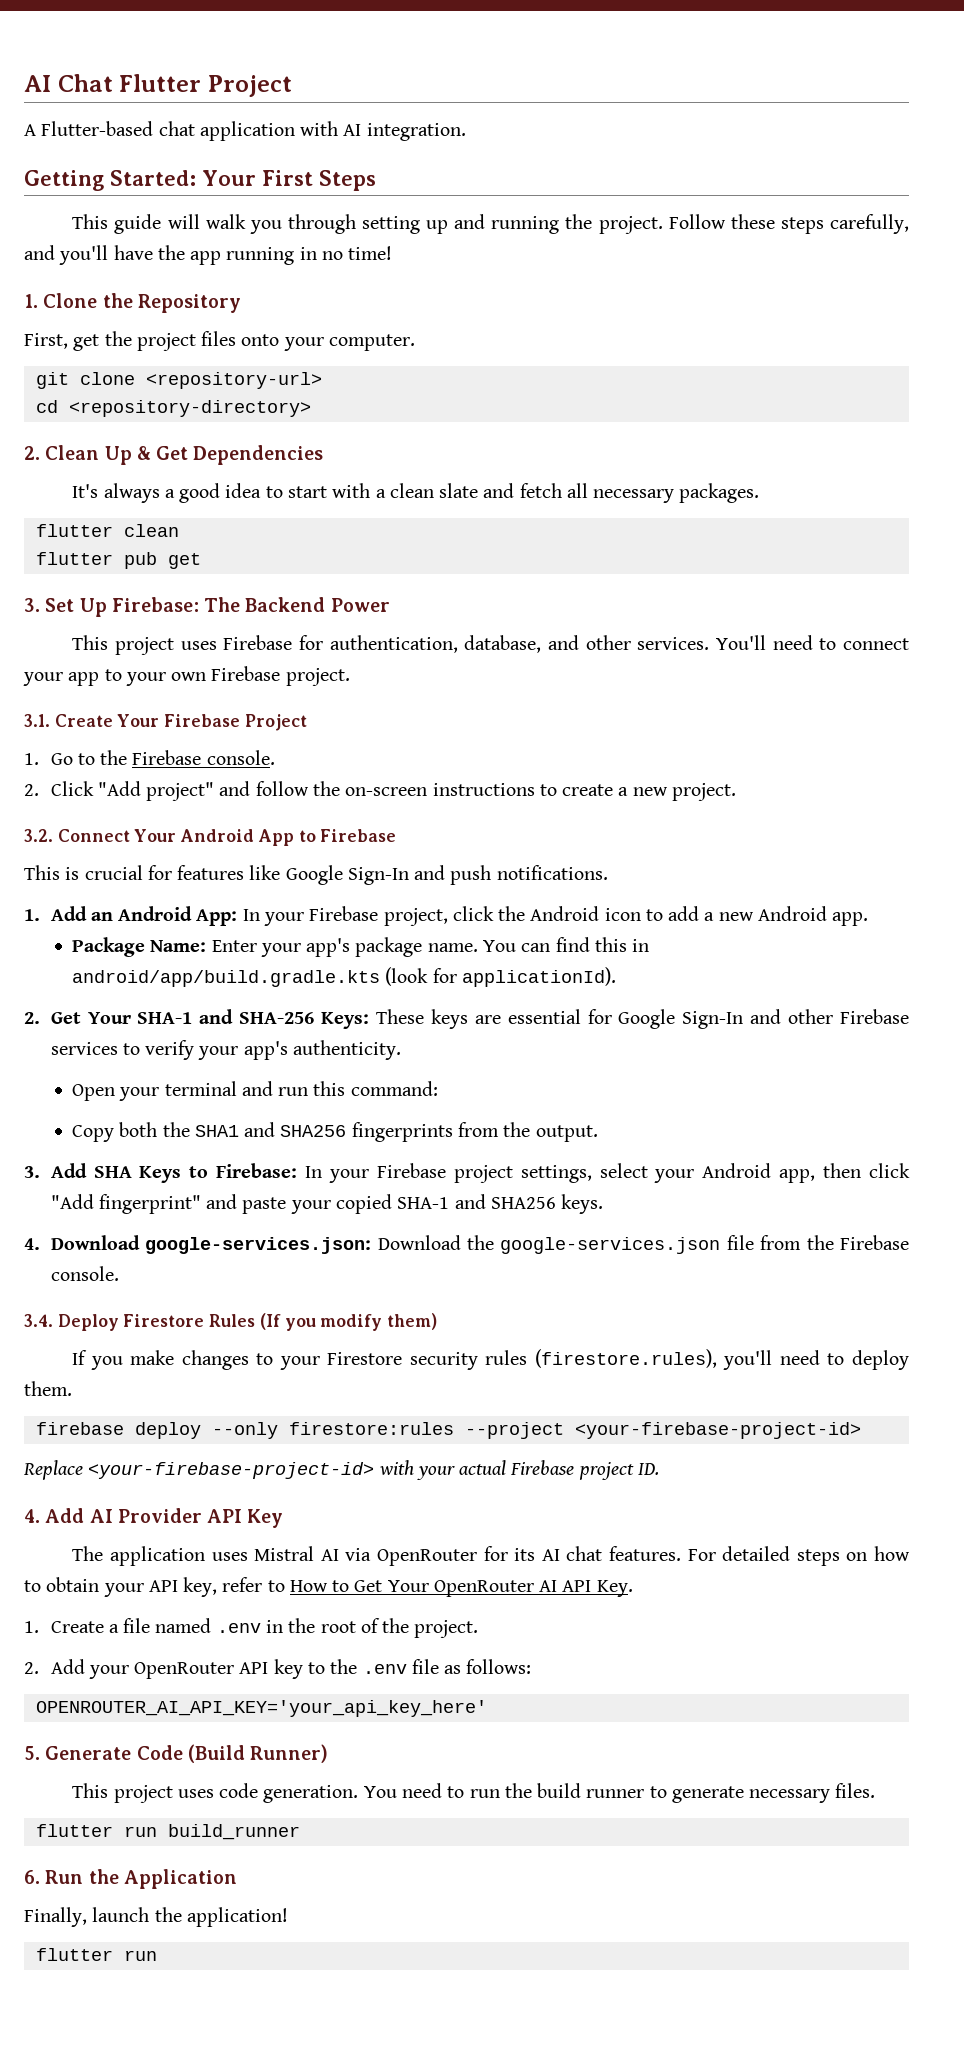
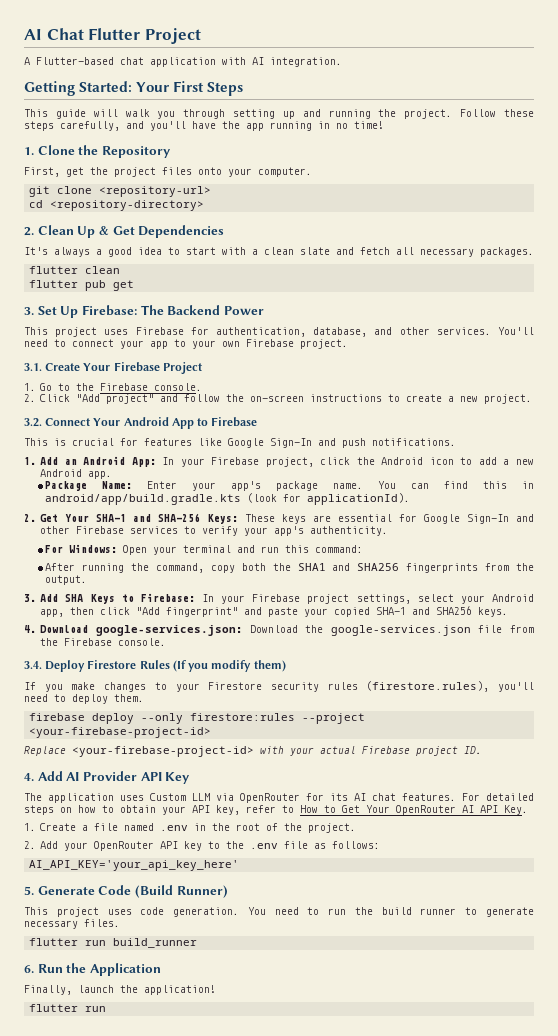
- Open your terminal and run this command:
+ For Windows: Open your terminal and run this command:
- Copy both the SHA1 and SHA256 fingerprints from the output.
+ After running the command, copy both the SHA1 and SHA256 fingerprints from the output.
- The application uses Mistral AI via OpenRouter for its AI chat features.
+ The application uses Custom LLM via OpenRouter for its AI chat features.
- OPENROUTER_AI_API_KEY='your_api_key_here'
+ AI_API_KEY='your_api_key_here'

